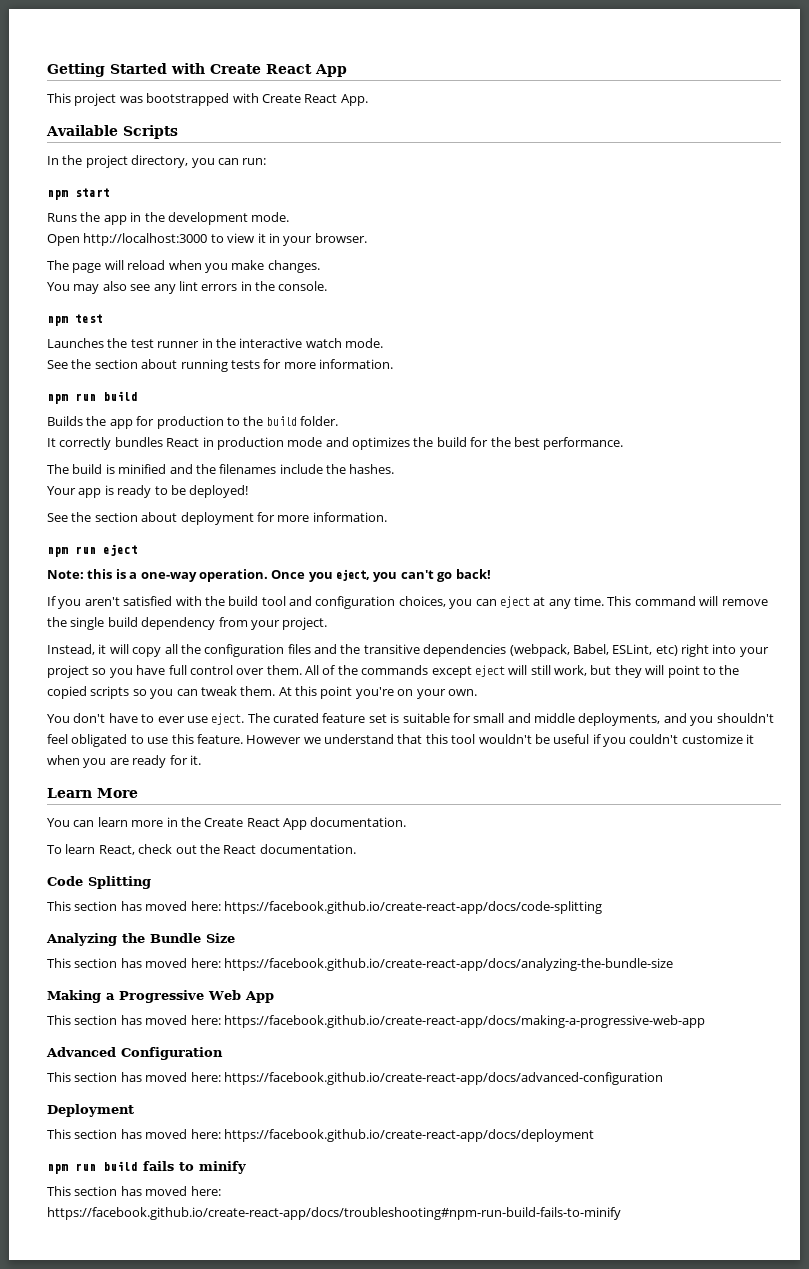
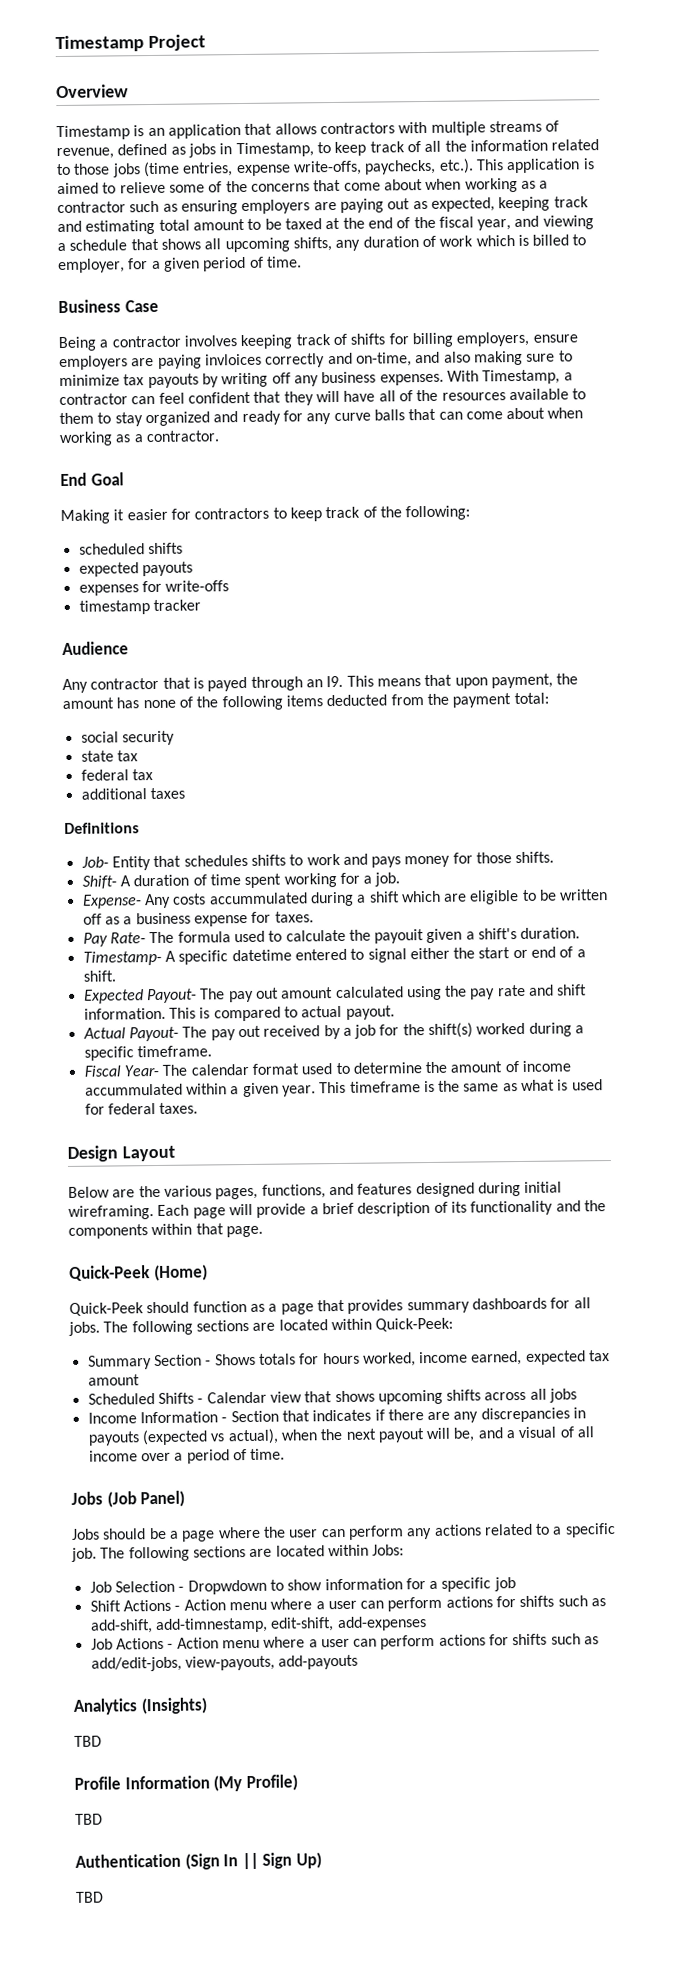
- Getting Started with Create React App
- This project was bootstrapped with Create React App.
- Available Scripts
- In the project directory, you can run:
- npm start
- Runs the app in the development mode.
- Open http://localhost:3000 to view it in your browser.
- The page will reload when you make changes.
- You may also see any lint errors in the console.
- npm test
- Launches the test runner in the interactive watch mode.
- See the section about running tests for more information.
- npm run build
- Builds the app for production to the build folder.
- It correctly bundles React in production mode and optimizes the build for the best performance.
- The build is minified and the filenames include the hashes.
- Your app is ready to be deployed!
- See the section about deployment for more information.
- npm run eject
- Note: this is a one-way operation. Once you eject, you can't go back!
- If you aren't satisfied with the build tool and configuration choices, you can eject at any time. This command will remove the single build dependency from your project.
- Instead, it will copy all the configuration files and the transitive dependencies (webpack, Babel, ESLint, etc) right into your project so you have full control over them. All of the commands except eject will still work, but they will point to the copied scripts so you can tweak them. At this point you're on your own.
- You don't have to ever use eject. The curated feature set is suitable for small and middle deployments, and you shouldn't feel obligated to use this feature. However we understand that this tool wouldn't be useful if you couldn't customize it when you are ready for it.
- Learn More
- You can learn more in the Create React App documentation.
- To learn React, check out the React documentation.
- Code Splitting
- This section has moved here: https://facebook.github.io/create-react-app/docs/code-splitting
- Analyzing the Bundle Size
- This section has moved here: https://facebook.github.io/create-react-app/docs/analyzing-the-bundle-size
- Making a Progressive Web App
- This section has moved here: https://facebook.github.io/create-react-app/docs/making-a-progressive-web-app
- Advanced Configuration
- This section has moved here: https://facebook.github.io/create-react-app/docs/advanced-configuration
- Deployment
- This section has moved here: https://facebook.github.io/create-react-app/docs/deployment
- npm run build fails to minify
- This section has moved here: https://facebook.github.io/create-react-app/docs/troubleshooting#npm-run-build-fails-to-minify
+ Timestamp Project
+ Overview
+ Timestamp is an application that allows contractors with multiple streams of revenue, defined as jobs in Timestamp, to keep track of all the information related to those jobs (time entries, expense write-offs, paychecks, etc.). This application is aimed to relieve some of the concerns that come about when working as a contractor such as ensuring employers are paying out as expected, keeping track and estimating total amount to be taxed at the end of the fiscal year, and viewing a schedule that shows all upcoming shifts, any duration of work which is billed to employer, for a given period of time.
+ Business Case
+ Being a contractor involves keeping track of shifts for billing employers, ensure employers are paying invloices correctly and on-time, and also making sure to minimize tax payouts by writing off any business expenses. With Timestamp, a contractor can feel confident that they will have all of the resources available to them to stay organized and ready for any curve balls that can come about when working as a contractor.
+ End Goal
+ Making it easier for contractors to keep track of the following:
+ scheduled shifts
+ expected payouts
+ expenses for write-offs
+ timestamp tracker
+ Audience
+ Any contractor that is payed through an I9. This means that upon payment, the amount has none of the following items deducted from the payment total:
+ social security
+ state tax
+ federal tax
+ additional taxes
+ Definitions
+ Job- Entity that schedules shifts to work and pays money for those shifts.
+ Shift- A duration of time spent working for a job.
+ Expense- Any costs accummulated during a shift which are eligible to be written off as a business expense for taxes.
+ Pay Rate- The formula used to calculate the payouit given a shift's duration.
+ Timestamp- A specific datetime entered to signal either the start or end of a shift.
+ Expected Payout- The pay out amount calculated using the pay rate and shift information. This is compared to actual payout.
+ Actual Payout- The pay out received by a job for the shift(s) worked during a specific timeframe.
+ Fiscal Year- The calendar format used to determine the amount of income accummulated within a given year. This timeframe is the same as what is used for federal taxes.
+ Design Layout
+ Below are the various pages, functions, and features designed during initial wireframing. Each page will provide a brief description of its functionality and the components within that page.
+ Quick-Peek (Home)
+ Quick-Peek should function as a page that provides summary dashboards for all jobs. The following sections are located within Quick-Peek:
+ Summary Section - Shows totals for hours worked, income earned, expected tax amount
+ Scheduled Shifts - Calendar view that shows upcoming shifts across all jobs
+ Income Information - Section that indicates if there are any discrepancies in payouts (expected vs actual), when the next payout will be, and a visual of all income over a period of time.
+ Jobs (Job Panel)
+ Jobs should be a page where the user can perform any actions related to a specific job. The following sections are located within Jobs:
+ Job Selection - Dropwdown to show information for a specific job
+ Shift Actions - Action menu where a user can perform actions for shifts such as add-shift, add-timnestamp, edit-shift, add-expenses
+ Job Actions - Action menu where a user can perform actions for shifts such as add/edit-jobs, view-payouts, add-payouts
+ Analytics (Insights)
+ TBD
+ Profile Information (My Profile)
+ TBD
+ Authentication (Sign In || Sign Up)
+ TBD

